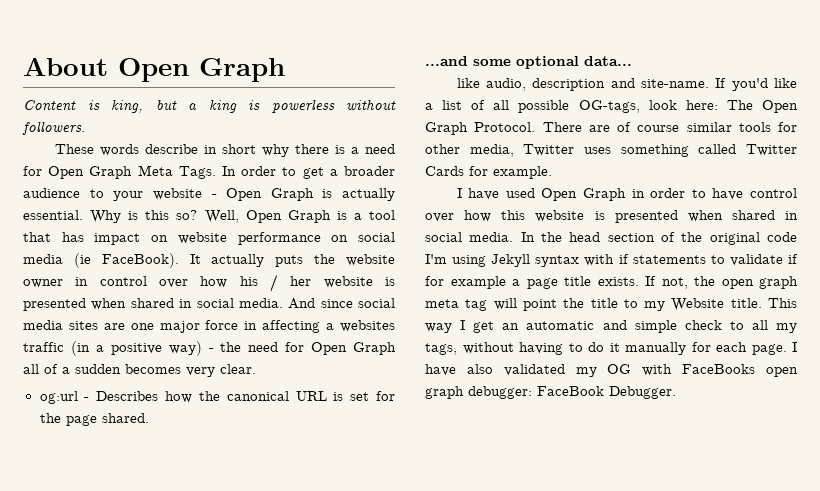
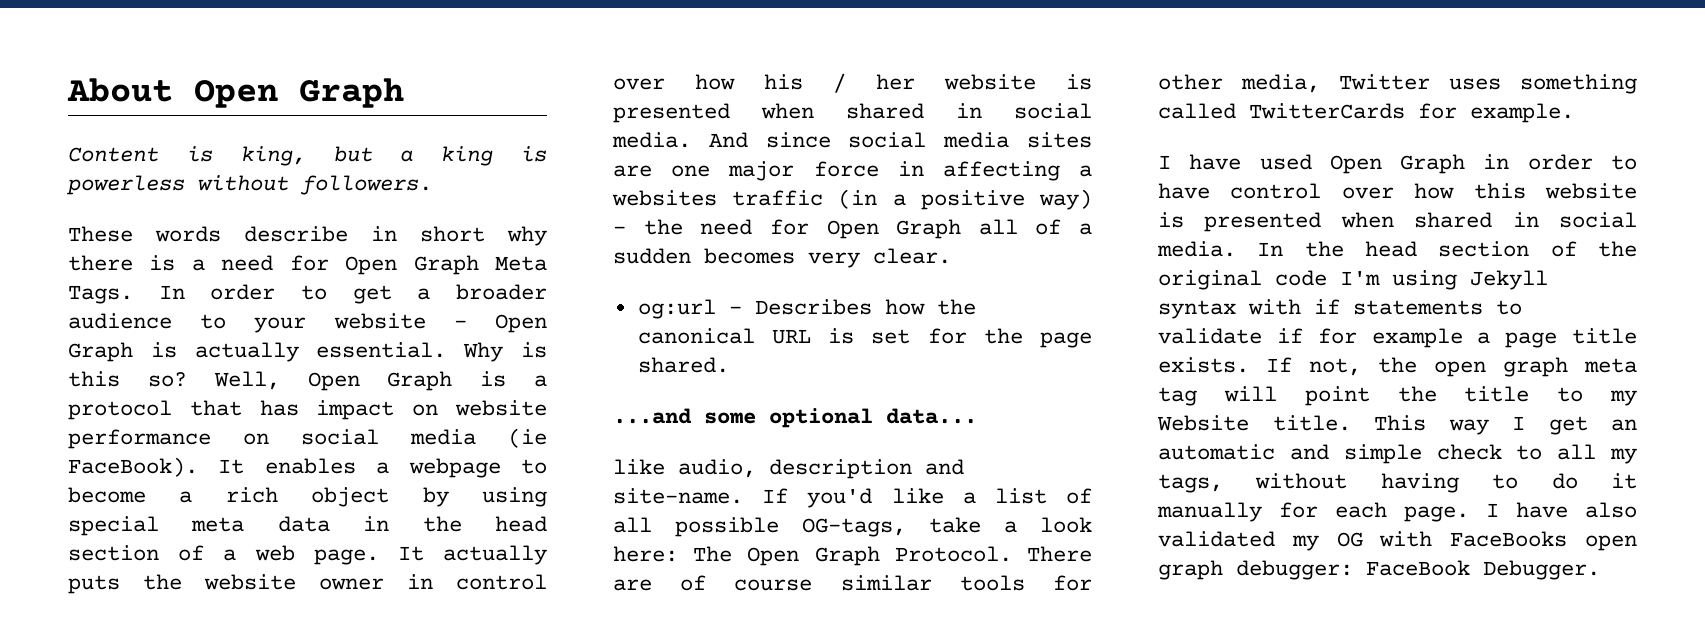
- Well, Open Graph is a tool that has impact on website performance on social media (ie FaceBook).
+ Well, Open Graph is a protocol that has impact on website performance on social media (ie FaceBook).
- It actually puts the website owner in control over how his / her website is presented when shared in social media.
+ It enables a webpage to become a rich object by using special meta data in the head section of a web page. It actually puts the website owner in control over how his / her website is presented when shared in social media.
- If you'd like a list of all possible OG-tags, look here: The Open Graph Protocol.
+ If you'd like a list of all possible OG-tags, take a look here: The Open Graph Protocol.
- There are of course similar tools for other media, Twitter uses something called Twitter Cards for example.
+ There are of course similar tools for other media, Twitter uses something called TwitterCards for example.

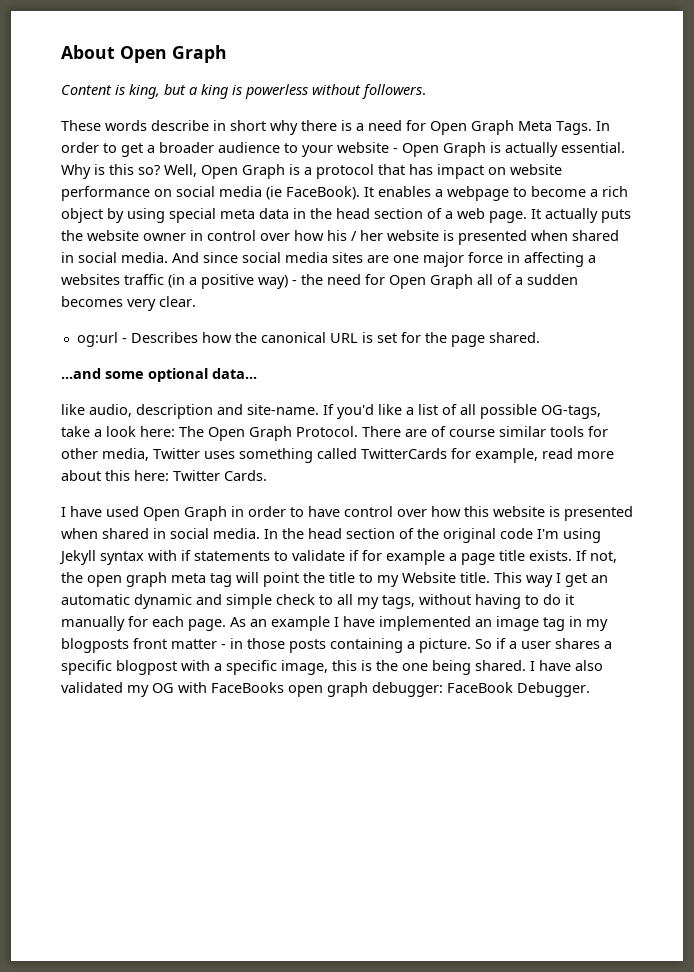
- There are of course similar tools for other media, Twitter uses something called TwitterCards for example.
+ There are of course similar tools for other media, Twitter uses something called TwitterCards for example, read more about this here: Twitter Cards.
- This way I get an automatic and simple check to all my tags, without having to do it manually for each page.
+ This way I get an automatic dynamic and simple check to all my tags, without having to do it manually for each page.
+ As an example I have implemented an image tag in my blogposts front matter - in those posts containing a picture. So if a user shares a specific blogpost with a specific image, this is the one being shared.

